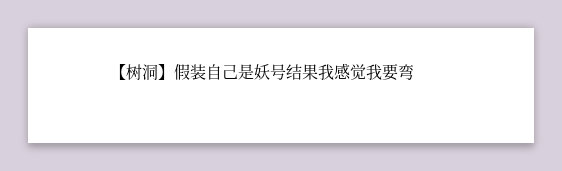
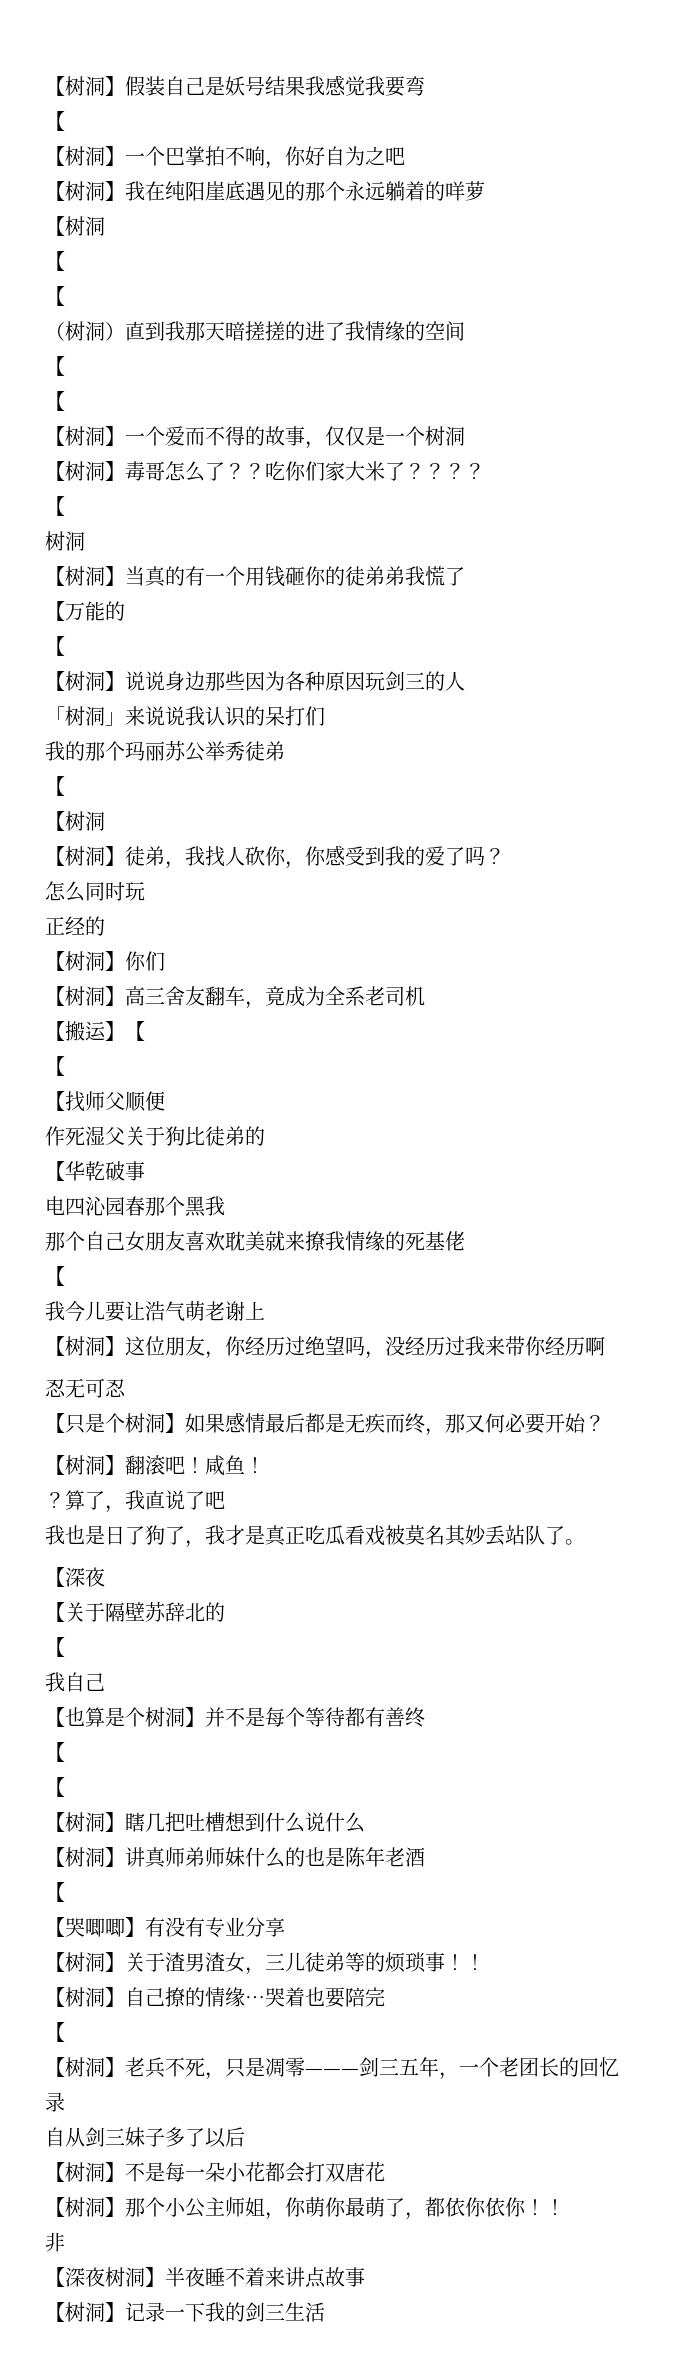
  【树洞】假装自己是妖号结果我感觉我要弯
+ 【
+ 【树洞】一个巴掌拍不响，你好自为之吧
+ 【树洞】我在纯阳崖底遇见的那个永远躺着的咩萝
+ 【树洞
+ 【
+ 【
+ （树洞）直到我那天暗搓搓的进了我情缘的空间
+ 【
+ 【
+ 【树洞】一个爱而不得的故事，仅仅是一个树洞
+ 【树洞】毒哥怎么了？？吃你们家大米了？？？？
+ 【
+ 树洞
+ 【树洞】当真的有一个用钱砸你的徒弟弟我慌了
+ 【万能的
+ 【
+ 【树洞】说说身边那些因为各种原因玩剑三的人
+ 「树洞」来说说我认识的呆打们
+ 我的那个玛丽苏公举秀徒弟
+ 【
+ 【树洞
+ 【树洞】徒弟，我找人砍你，你感受到我的爱了吗？
+ 怎么同时玩
+ 正经的
+ 【树洞】你们
+ 【树洞】高三舍友翻车，竟成为全系老司机
+ 【搬运】【
+ 【
+ 【找师父顺便
+ 作死湿父关于狗比徒弟的
+ 【华乾破事
+ 电四沁园春那个黑我
+ 那个自己女朋友喜欢耽美就来撩我情缘的死基佬
+ 【
+ 我今儿要让浩气萌老谢上
+ 【树洞】这位朋友，你经历过绝望吗，没经历过我来带你经历啊
+ 忍无可忍
+ 【只是个树洞】如果感情最后都是无疾而终，那又何必要开始？
+ 【树洞】翻滚吧！咸鱼！
+ ？算了，我直说了吧
+ 我也是日了狗了，我才是真正吃瓜看戏被莫名其妙丢站队了。
+ 【深夜
+ 【关于隔壁苏辞北的
+ 【
+ 我自己
+ 【也算是个树洞】并不是每个等待都有善终
+ 【
+ 【
+ 【树洞】瞎几把吐槽想到什么说什么
+ 【树洞】讲真师弟师妹什么的也是陈年老酒
+ 【
+ 【哭唧唧】有没有专业分享
+ 【树洞】关于渣男渣女，三儿徒弟等的烦琐事！！
+ 【树洞】自己撩的情缘…哭着也要陪完
+ 【
+ 【树洞】老兵不死，只是凋零———剑三五年，一个老团长的回忆录
+ 自从剑三妹子多了以后
+ 【树洞】不是每一朵小花都会打双唐花
+ 【树洞】那个小公主师姐，你萌你最萌了，都依你依你！！
+ 非
+ 【深夜树洞】半夜睡不着来讲点故事
+ 【树洞】记录一下我的剑三生活

